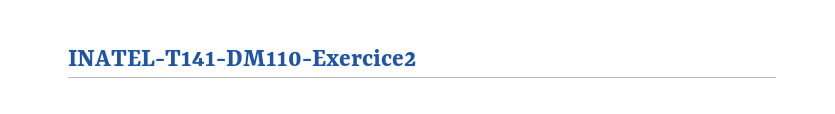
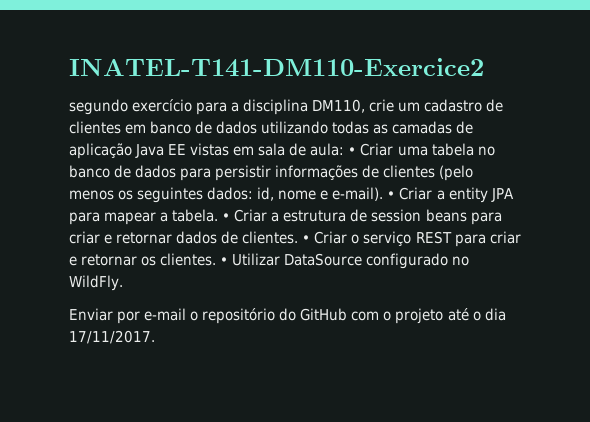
+ segundo exercício para a disciplina DM110, crie um cadastro de clientes em banco de dados utilizando todas as camadas de aplicação Java EE vistas em sala de aula: • Criar uma tabela no banco de dados para persistir informações de clientes (pelo menos os seguintes dados: id, nome e e-mail). • Criar a entity JPA para mapear a tabela. • Criar a estrutura de session beans para criar e retornar dados de clientes. • Criar o serviço REST para criar e retornar os clientes. • Utilizar DataSource configurado no WildFly.
+ Enviar por e-mail o repositório do GitHub com o projeto até o dia 17/11/2017.

